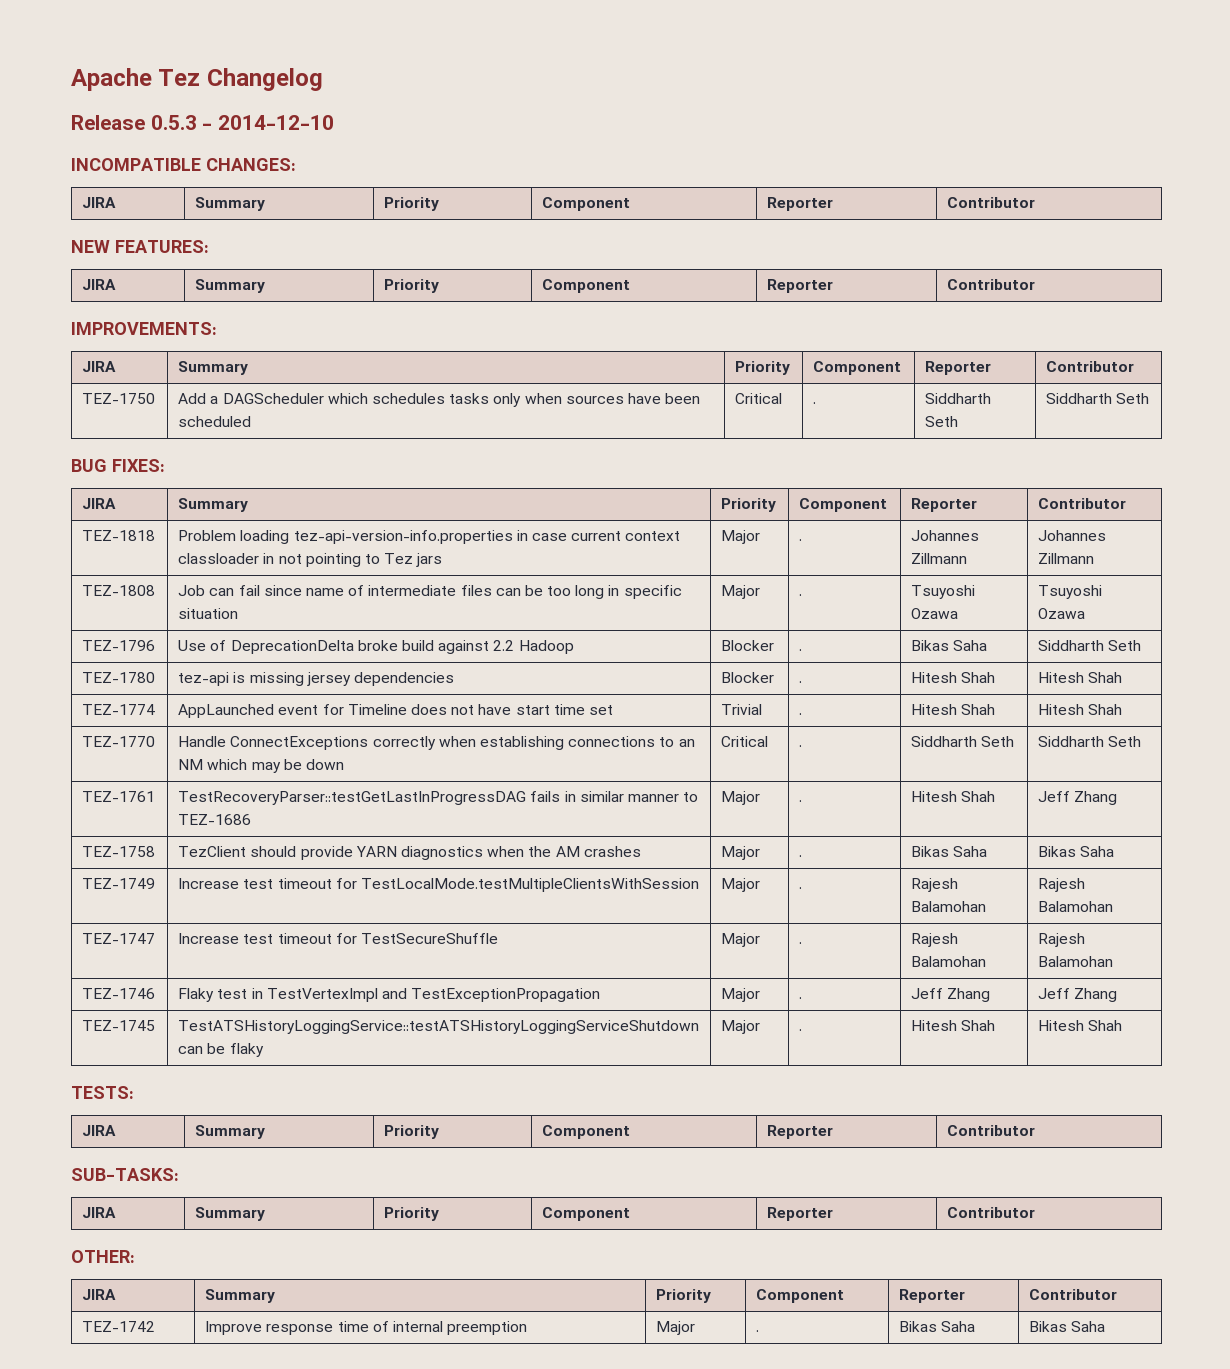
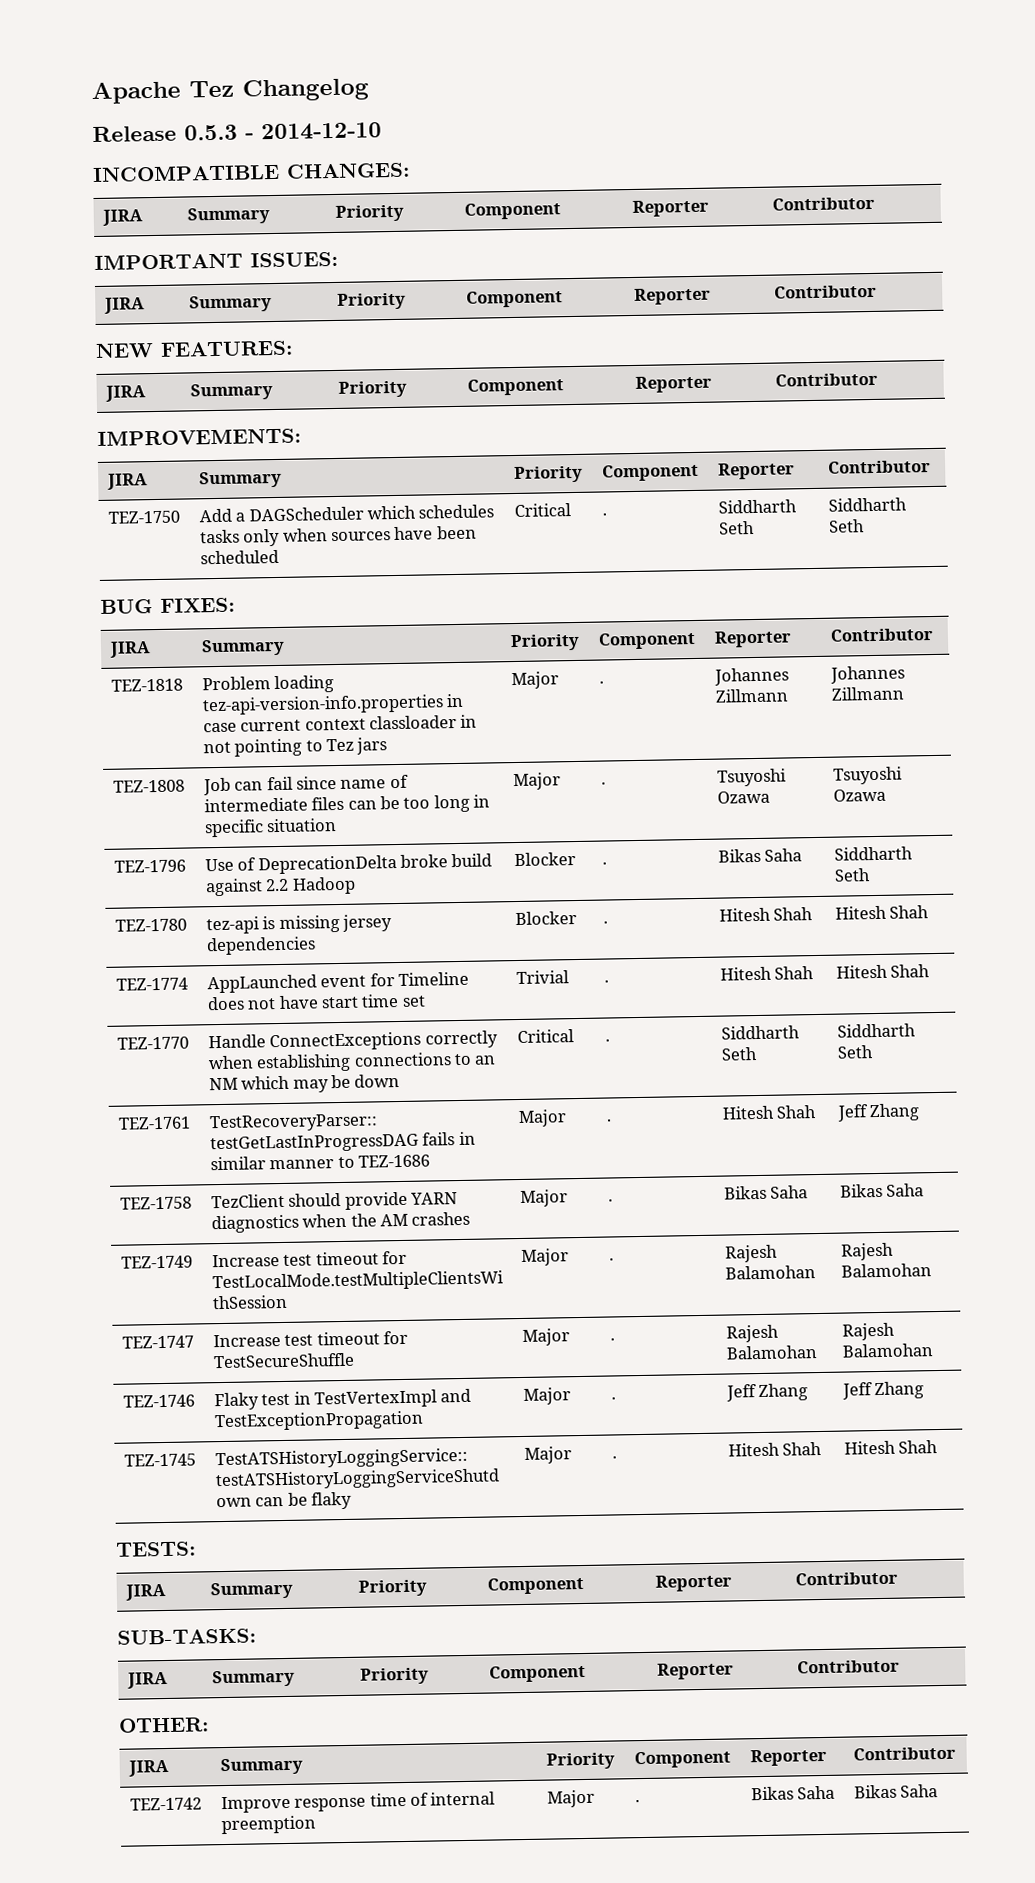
+ IMPORTANT ISSUES:
+ JIRA | Summary | Priority | Component | Reporter | Contributor

